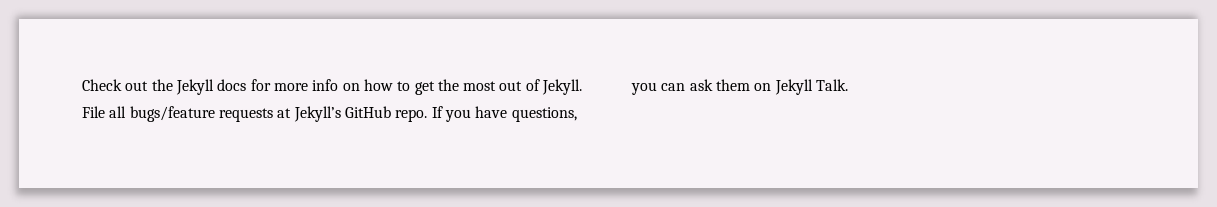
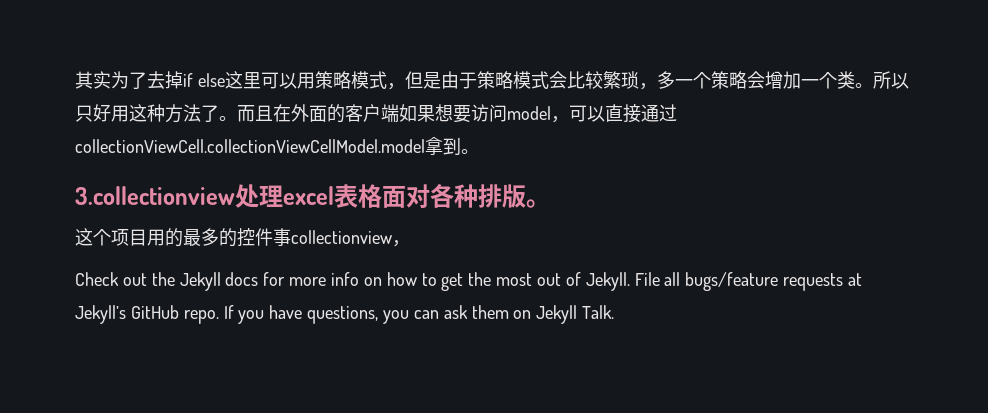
+ 其实为了去掉if else这里可以用策略模式，但是由于策略模式会比较繁琐，多一个策略会增加一个类。所以只好用这种方法了。而且在外面的客户端如果想要访问model，可以直接通过collectionViewCell.collectionViewCellModel.model拿到。
+ 3.collectionview处理excel表格面对各种排版。
+ 这个项目用的最多的控件事collectionview，

